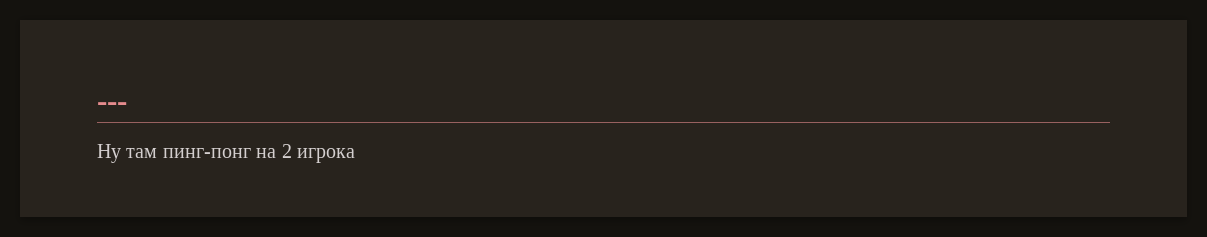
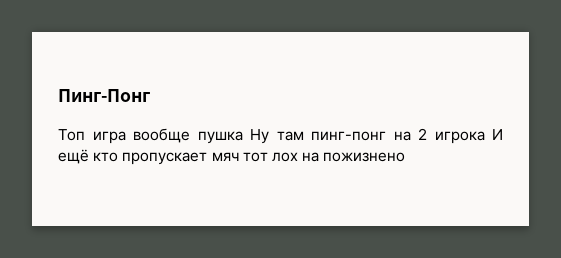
- ---
- Ну там пинг-понг на 2 игрока
+ Пинг-Понг
+ Топ игра вообще пушка Ну там пинг-понг на 2 игрока И ещё кто пропускает мяч тот лох на пожизнено

